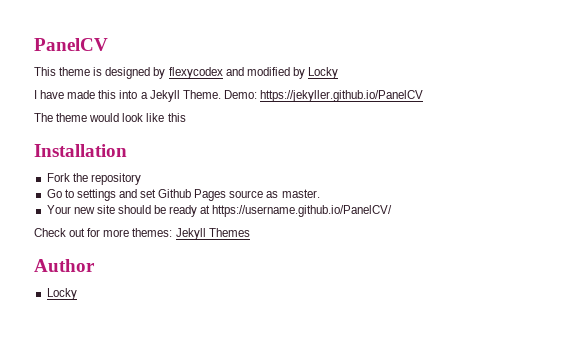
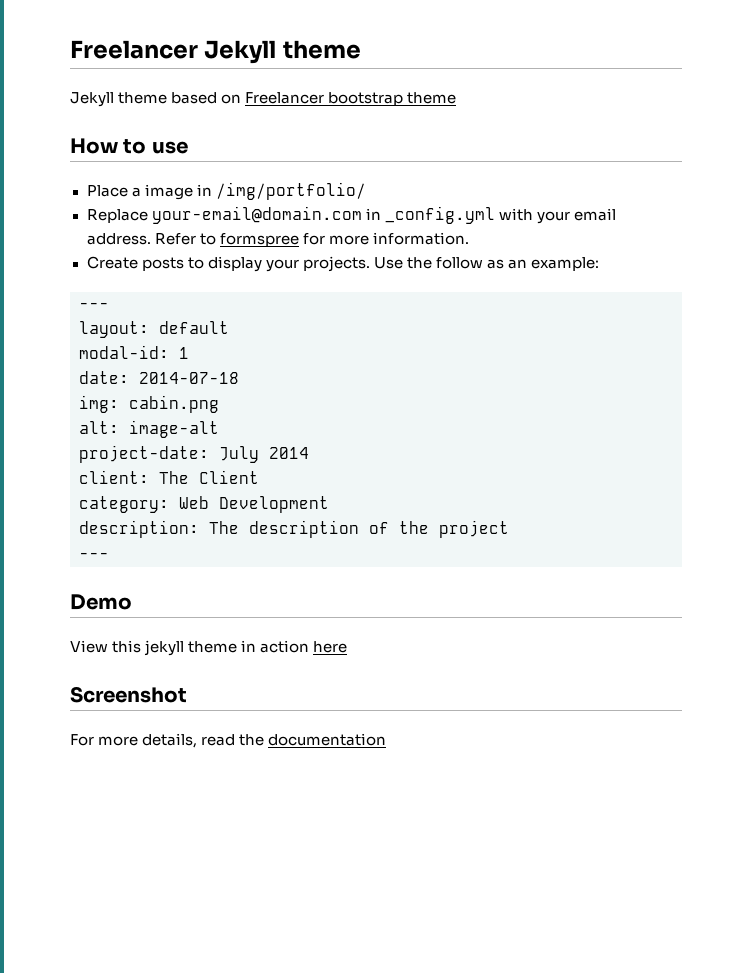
- PanelCV
- This theme is designed by flexycodex and modified by Locky
- I have made this into a Jekyll Theme. Demo: https://jekyller.github.io/PanelCV
- The theme would look like this
- Installation
- Fork the repository
- Go to settings and set Github Pages source as master.
- Your new site should be ready at https://username.github.io/PanelCV/
- Check out for more themes: Jekyll Themes
- Author
- Locky
+ Freelancer Jekyll theme
+ Jekyll theme based on Freelancer bootstrap theme
+ How to use
+ Place a image in /img/portfolio/
+ Replace your-email@domain.com in _config.yml with your email address. Refer to formspree for more information.
+ Create posts to display your projects. Use the follow as an example:
+ ---
+ layout: default
+ modal-id: 1
+ date: 2014-07-18
+ img: cabin.png
+ alt: image-alt
+ project-date: July 2014
+ client: The Client
+ category: Web Development
+ description: The description of the project
+ ---
+ Demo
+ View this jekyll theme in action here
+ Screenshot
+ For more details, read the documentation

